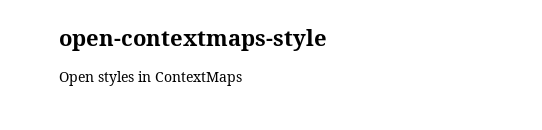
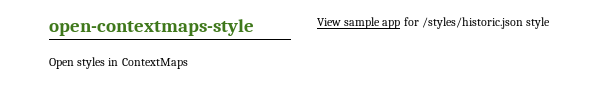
+ View sample app for /styles/historic.json style

